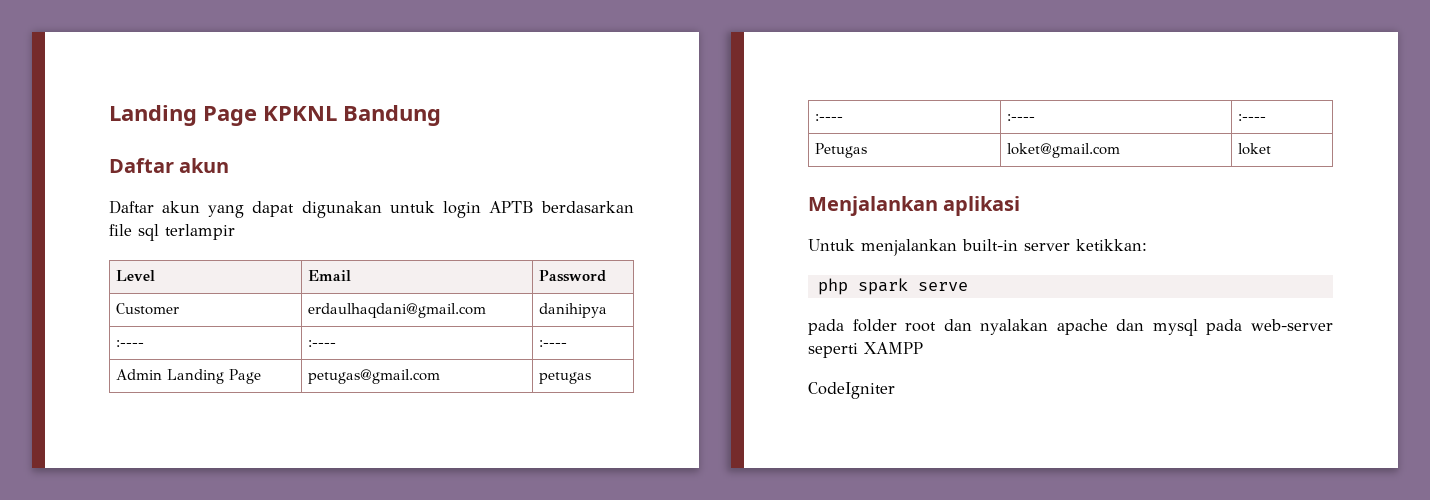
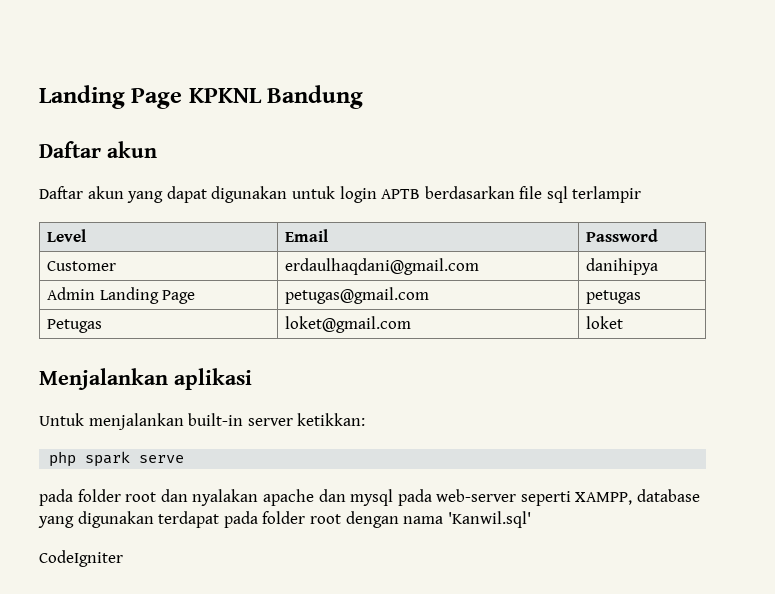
  Customer | erdaulhaqdani@gmail.com | danihipya
- :---- | :---- | :----
  Admin Landing Page | petugas@gmail.com | petugas
- :---- | :---- | :----
- pada folder root dan nyalakan apache dan mysql pada web-server seperti XAMPP
+ pada folder root dan nyalakan apache dan mysql pada web-server seperti XAMPP, database yang digunakan terdapat pada folder root dengan nama 'Kanwil.sql'

